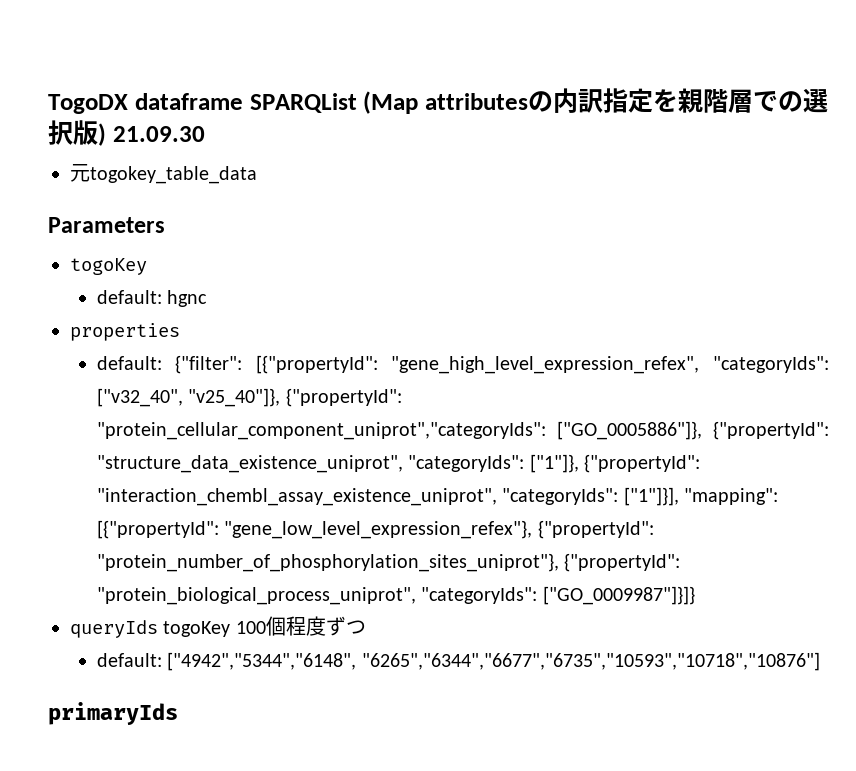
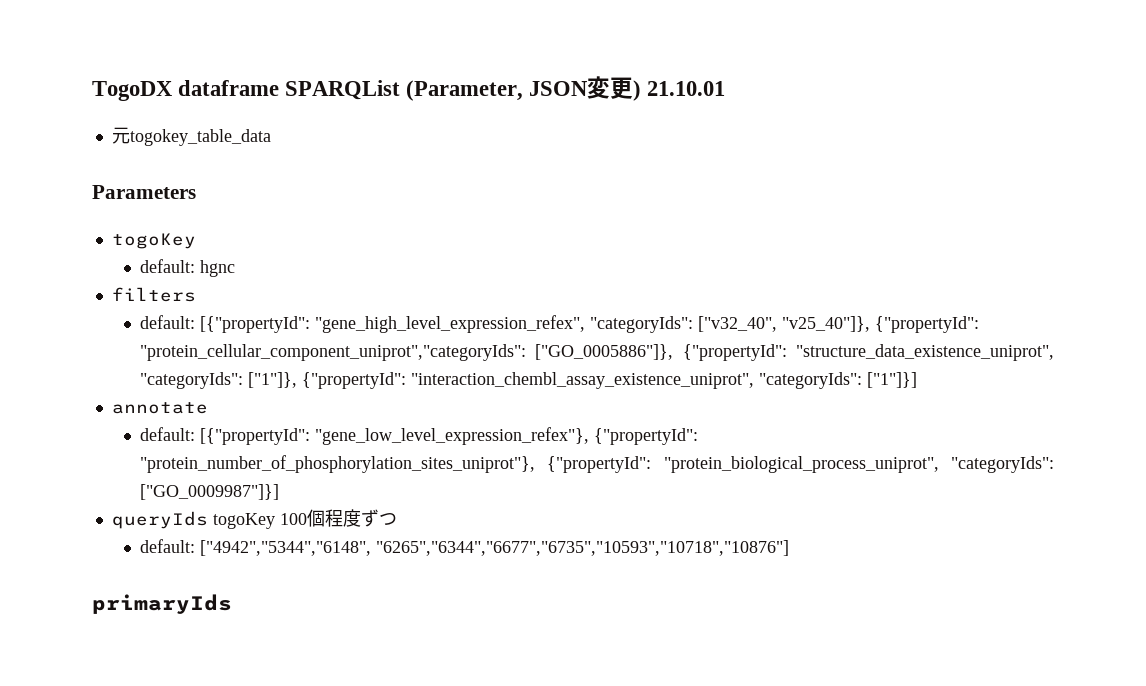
- TogoDX dataframe SPARQList (Map attributesの内訳指定を親階層での選択版) 21.09.30
+ TogoDX dataframe SPARQList (Parameter, JSON変更) 21.10.01
- properties
- default: {"filter": [{"propertyId": "gene_high_level_expression_refex", "categoryIds": ["v32_40", "v25_40"]}, {"propertyId": "protein_cellular_component_uniprot","categoryIds": ["GO_0005886"]}, {"propertyId": "structure_data_existence_uniprot", "categoryIds": ["1"]}, {"propertyId": "interaction_chembl_assay_existence_uniprot", "categoryIds": ["1"]}], "mapping": [{"propertyId": "gene_low_level_expression_refex"}, {"propertyId": "protein_number_of_phosphorylation_sites_uniprot"}, {"propertyId": "protein_biological_process_uniprot", "categoryIds": ["GO_0009987"]}]}
+ filters
+ default: [{"propertyId": "gene_high_level_expression_refex", "categoryIds": ["v32_40", "v25_40"]}, {"propertyId": "protein_cellular_component_uniprot","categoryIds": ["GO_0005886"]}, {"propertyId": "structure_data_existence_uniprot", "categoryIds": ["1"]}, {"propertyId": "interaction_chembl_assay_existence_uniprot", "categoryIds": ["1"]}]
+ annotate
+ default: [{"propertyId": "gene_low_level_expression_refex"}, {"propertyId": "protein_number_of_phosphorylation_sites_uniprot"}, {"propertyId": "protein_biological_process_uniprot", "categoryIds": ["GO_0009987"]}]

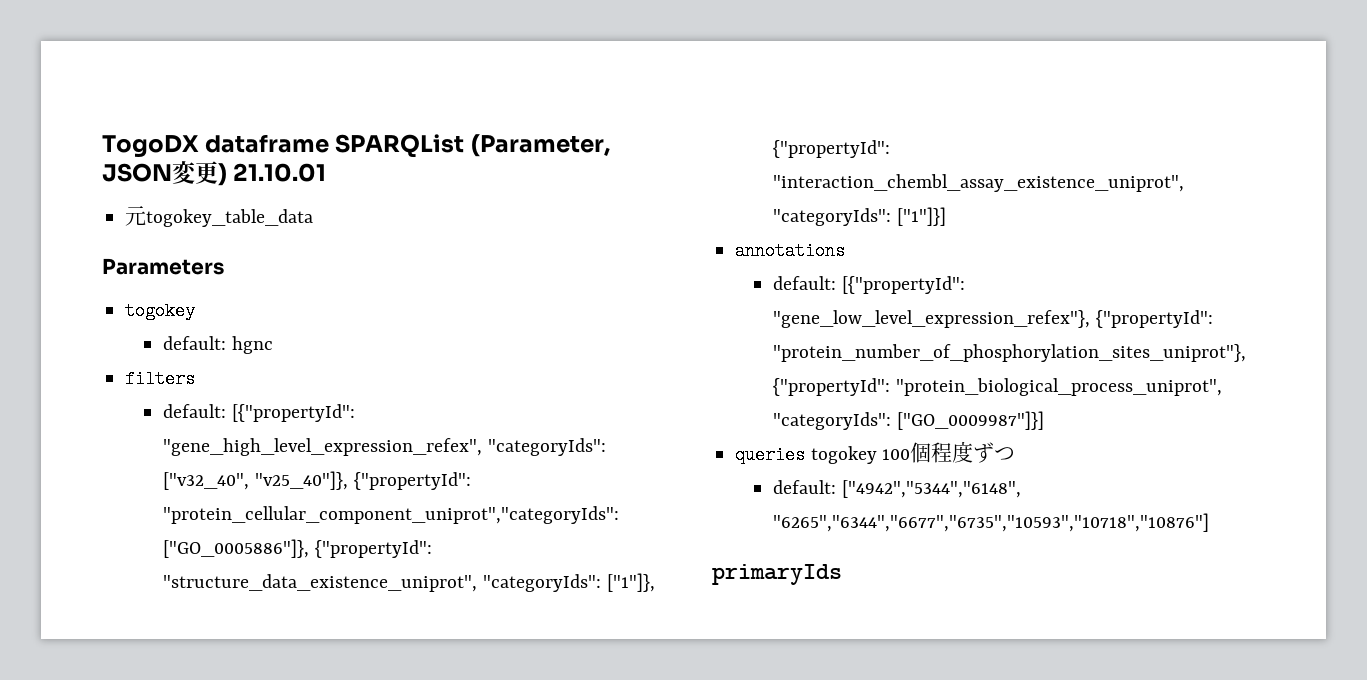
  Parameters
- togoKey
+ togokey
- annotate
+ annotations
- queryIds togoKey 100個程度ずつ
+ queries togokey 100個程度ずつ

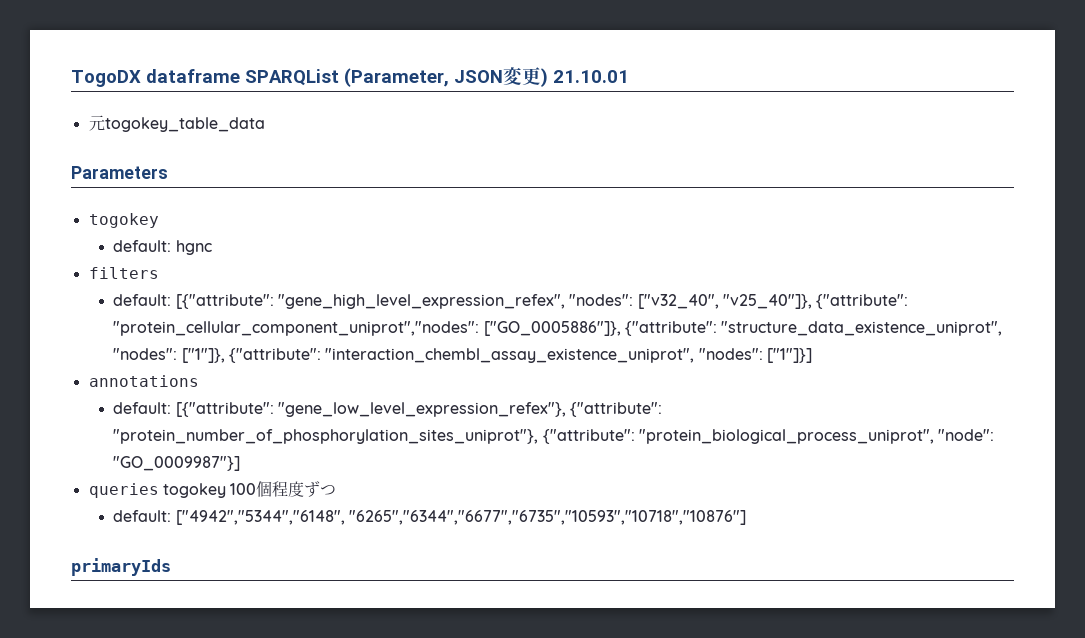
- default: [{"propertyId": "gene_high_level_expression_refex", "categoryIds": ["v32_40", "v25_40"]}, {"propertyId": "protein_cellular_component_uniprot","categoryIds": ["GO_0005886"]}, {"propertyId": "structure_data_existence_uniprot", "categoryIds": ["1"]}, {"propertyId": "interaction_chembl_assay_existence_uniprot", "categoryIds": ["1"]}]
+ default: [{"attribute": "gene_high_level_expression_refex", "nodes": ["v32_40", "v25_40"]}, {"attribute": "protein_cellular_component_uniprot","nodes": ["GO_0005886"]}, {"attribute": "structure_data_existence_uniprot", "nodes": ["1"]}, {"attribute": "interaction_chembl_assay_existence_uniprot", "nodes": ["1"]}]
  annotations
- default: [{"propertyId": "gene_low_level_expression_refex"}, {"propertyId": "protein_number_of_phosphorylation_sites_uniprot"}, {"propertyId": "protein_biological_process_uniprot", "categoryIds": ["GO_0009987"]}]
+ default: [{"attribute": "gene_low_level_expression_refex"}, {"attribute": "protein_number_of_phosphorylation_sites_uniprot"}, {"attribute": "protein_biological_process_uniprot", "node": "GO_0009987"}]

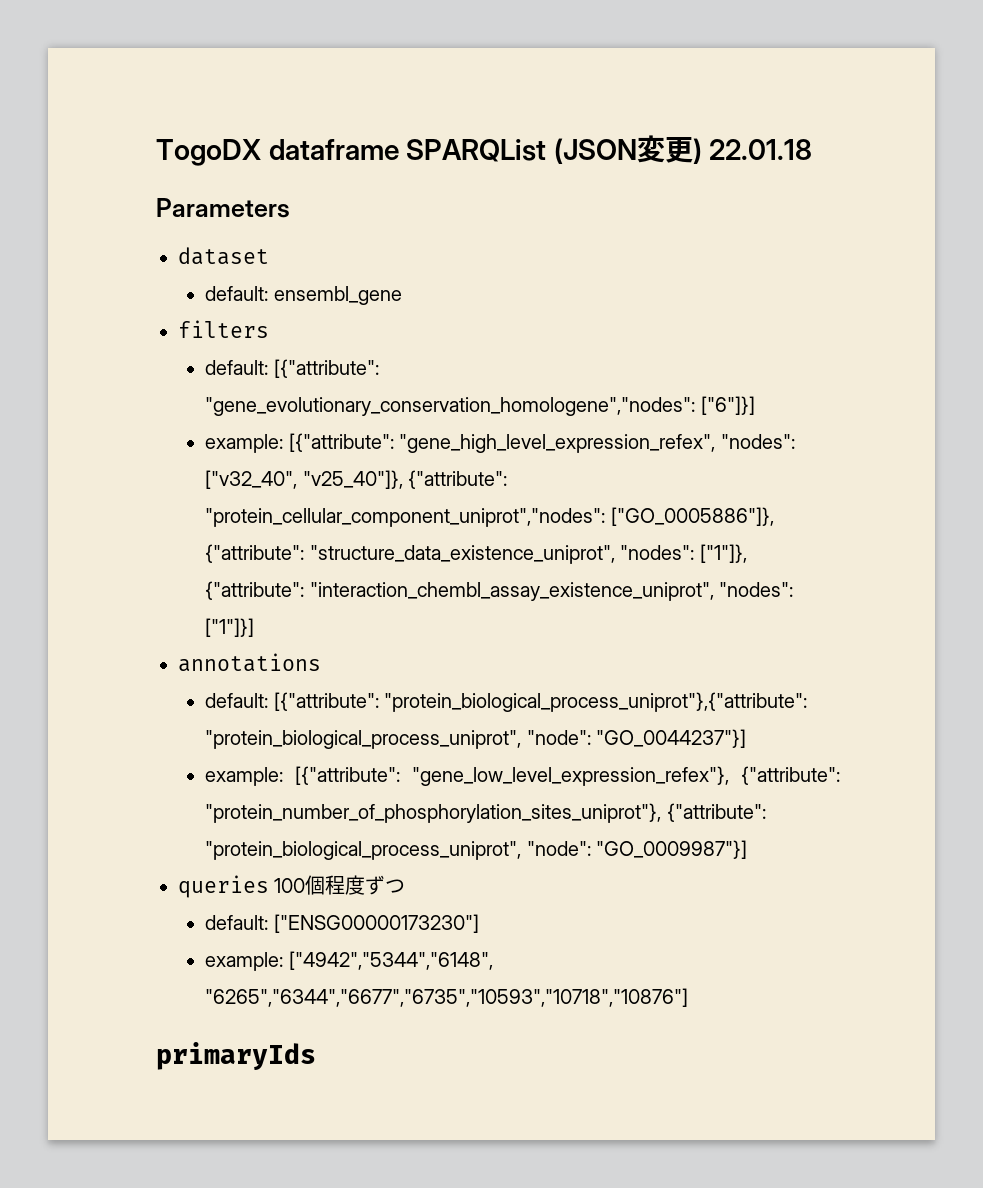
- TogoDX dataframe SPARQList (Parameter, JSON変更) 21.10.01
- 元togokey_table_data
+ TogoDX dataframe SPARQList (JSON変更) 22.01.18
  Parameters
- togokey
- default: hgnc
+ dataset
+ default: ensembl_gene
- default: [{"attribute": "gene_high_level_expression_refex", "nodes": ["v32_40", "v25_40"]}, {"attribute": "protein_cellular_component_uniprot","nodes": ["GO_0005886"]}, {"attribute": "structure_data_existence_uniprot", "nodes": ["1"]}, {"attribute": "interaction_chembl_assay_existence_uniprot", "nodes": ["1"]}]
+ default: [{"attribute": "gene_evolutionary_conservation_homologene","nodes": ["6"]}]
+ example: [{"attribute": "gene_high_level_expression_refex", "nodes": ["v32_40", "v25_40"]}, {"attribute": "protein_cellular_component_uniprot","nodes": ["GO_0005886"]}, {"attribute": "structure_data_existence_uniprot", "nodes": ["1"]}, {"attribute": "interaction_chembl_assay_existence_uniprot", "nodes": ["1"]}]
- default: [{"attribute": "gene_low_level_expression_refex"}, {"attribute": "protein_number_of_phosphorylation_sites_uniprot"}, {"attribute": "protein_biological_process_uniprot", "node": "GO_0009987"}]
+ default: [{"attribute": "protein_biological_process_uniprot"},{"attribute": "protein_biological_process_uniprot", "node": "GO_0044237"}]
+ example: [{"attribute": "gene_low_level_expression_refex"}, {"attribute": "protein_number_of_phosphorylation_sites_uniprot"}, {"attribute": "protein_biological_process_uniprot", "node": "GO_0009987"}]
- queries togokey 100個程度ずつ
+ queries 100個程度ずつ
- default: ["4942","5344","6148", "6265","6344","6677","6735","10593","10718","10876"]
+ default: ["ENSG00000173230"]
+ example: ["4942","5344","6148", "6265","6344","6677","6735","10593","10718","10876"]

